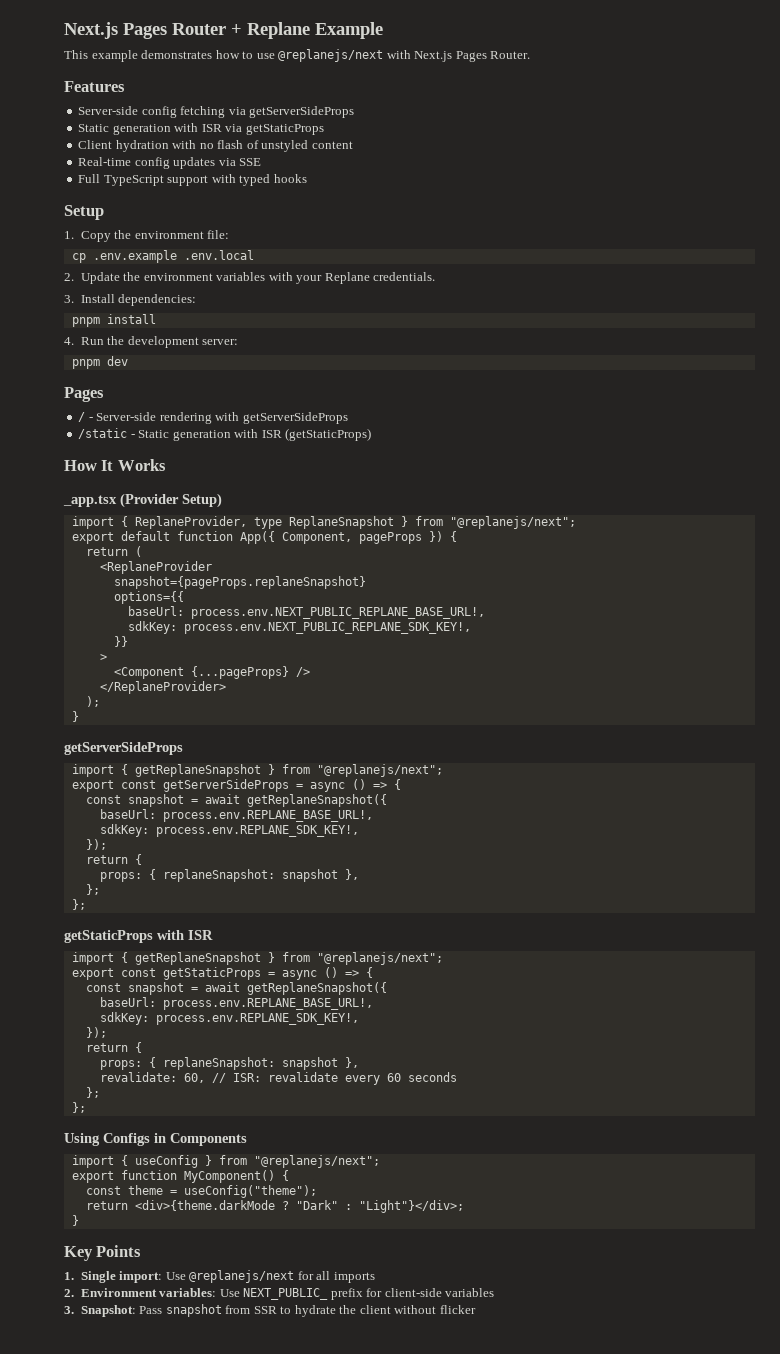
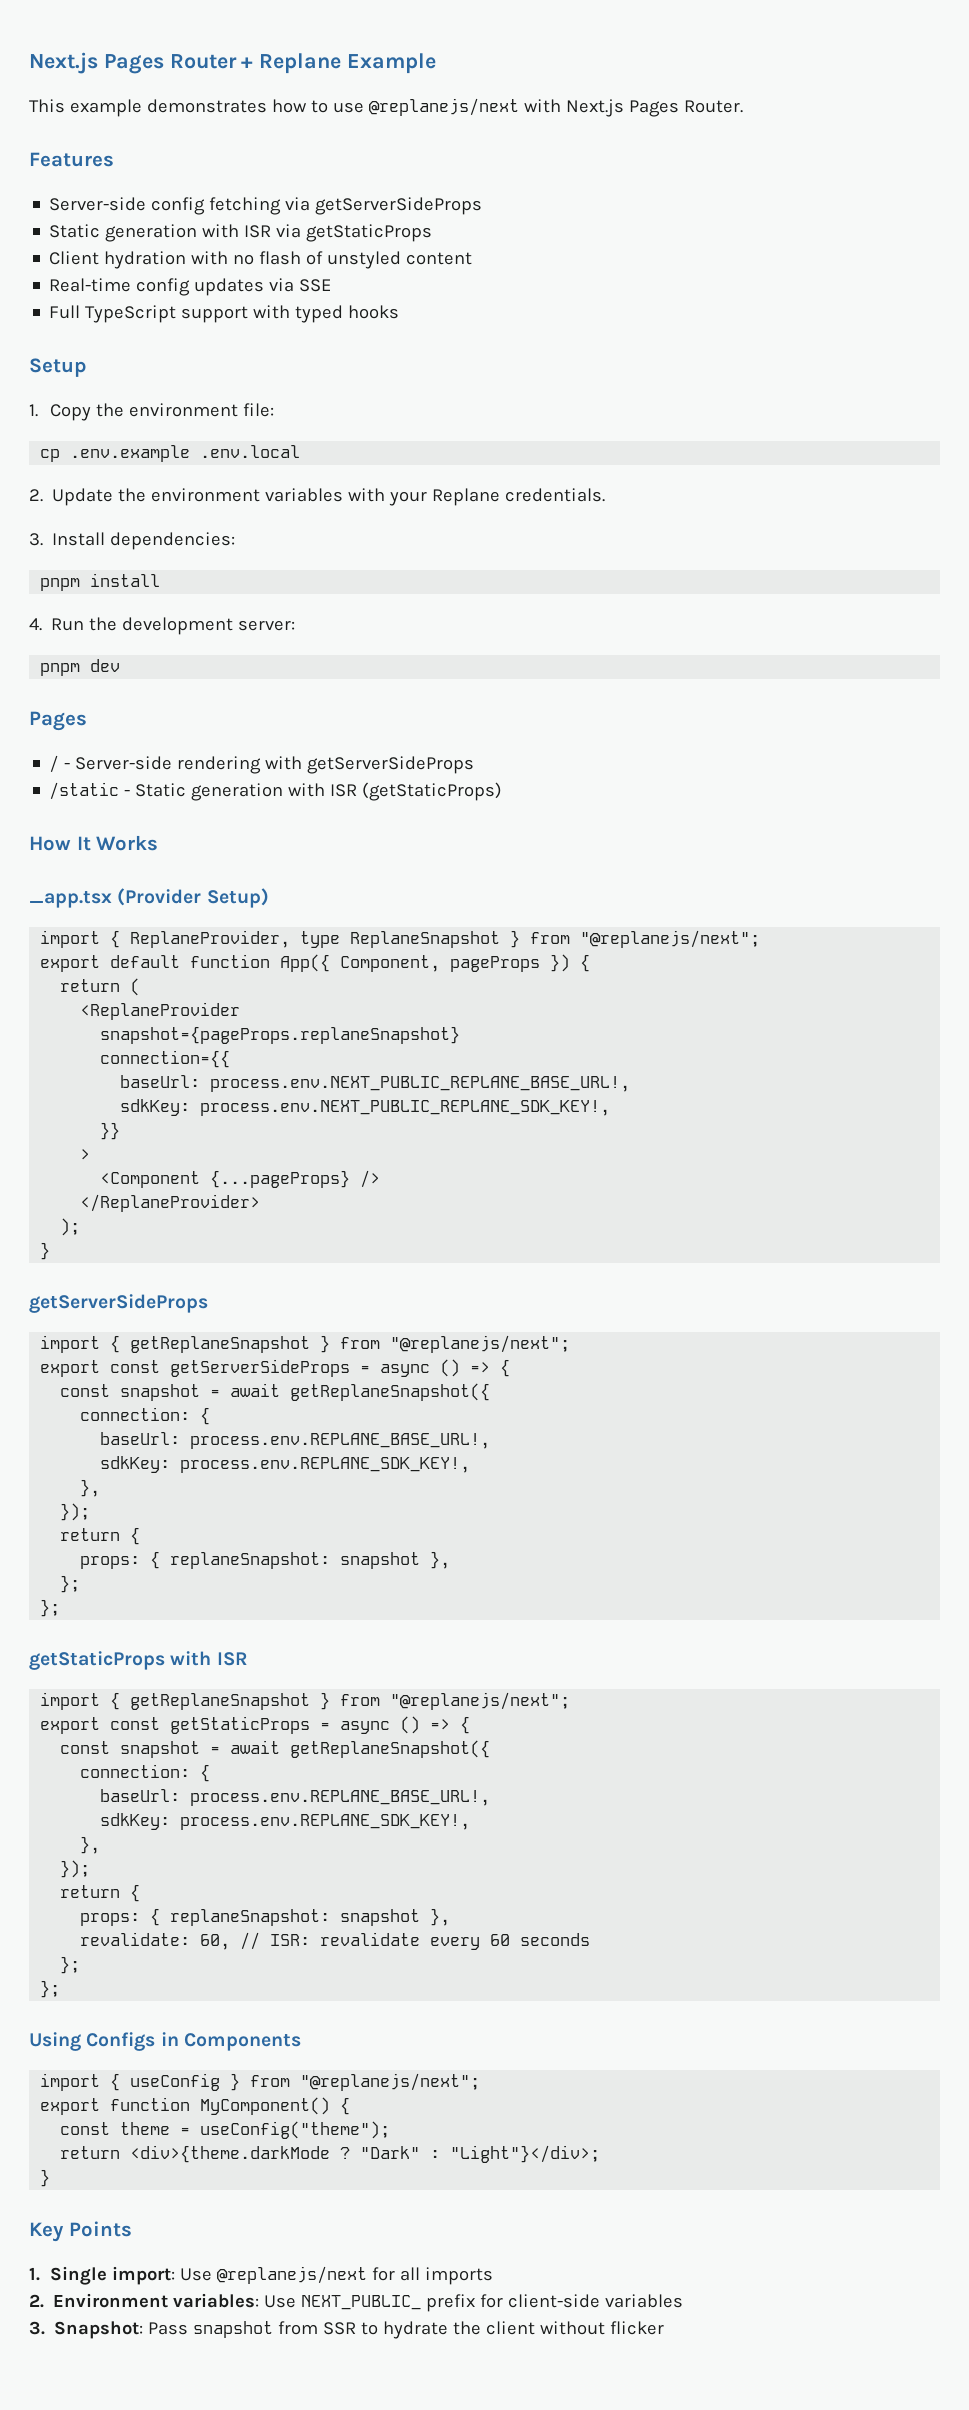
- options={{
+ connection={{
  export const getServerSideProps = async () => {
  const snapshot = await getReplaneSnapshot({
+ connection: {
  baseUrl: process.env.REPLANE_BASE_URL!,
  sdkKey: process.env.REPLANE_SDK_KEY!,
+ },
  export const getStaticProps = async () => {
  const snapshot = await getReplaneSnapshot({
+ connection: {
  baseUrl: process.env.REPLANE_BASE_URL!,
  sdkKey: process.env.REPLANE_SDK_KEY!,
+ },

